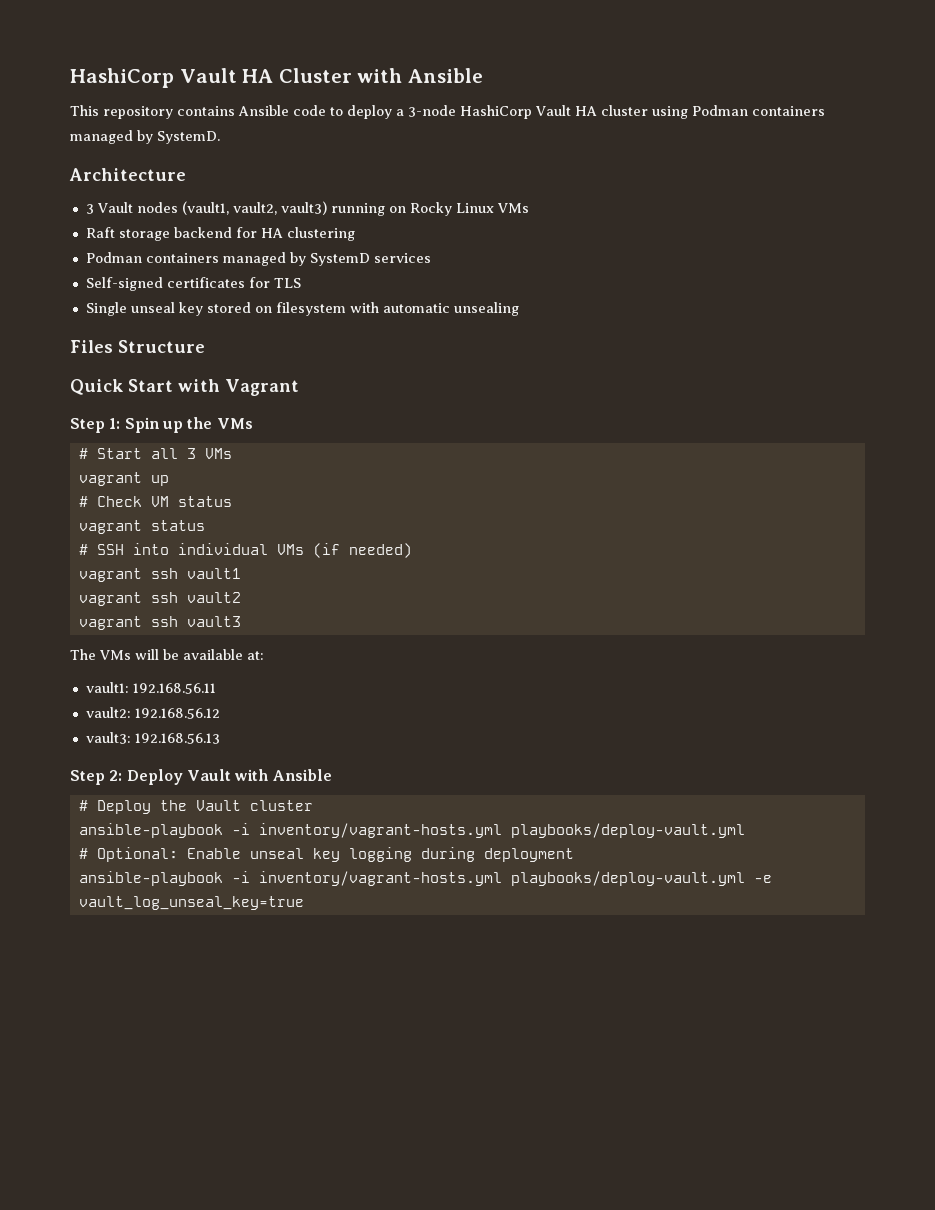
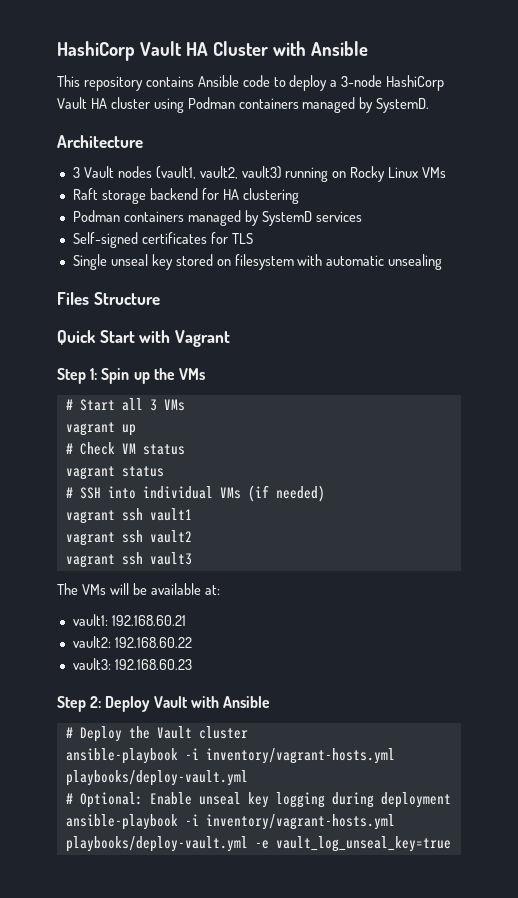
- vault1: 192.168.56.11
+ vault1: 192.168.60.21
- vault2: 192.168.56.12
+ vault2: 192.168.60.22
- vault3: 192.168.56.13
+ vault3: 192.168.60.23

